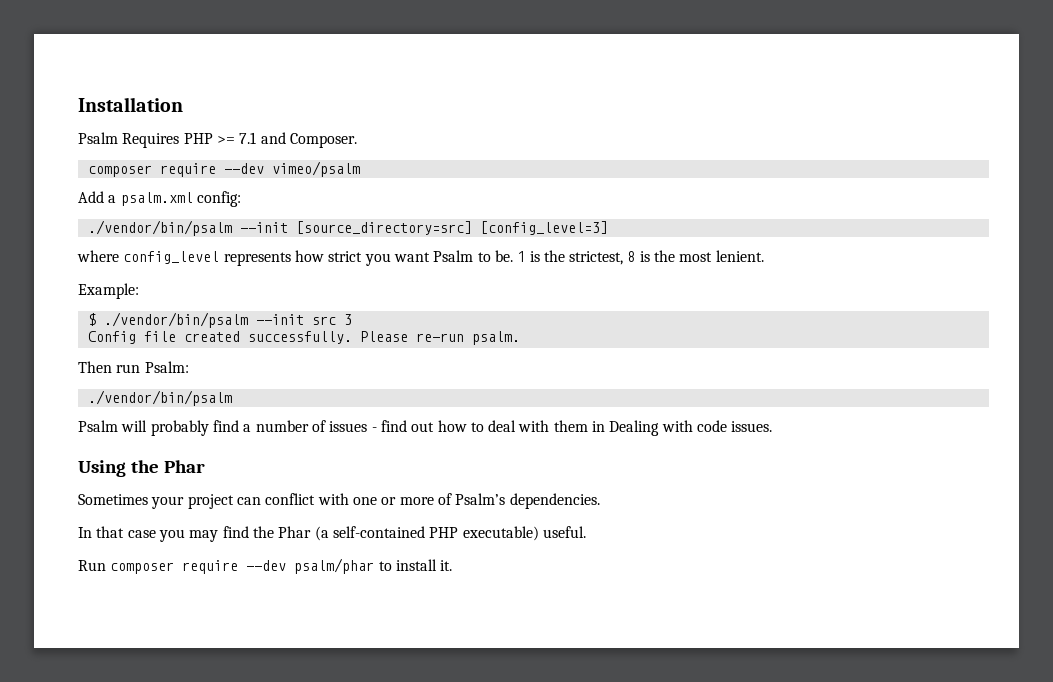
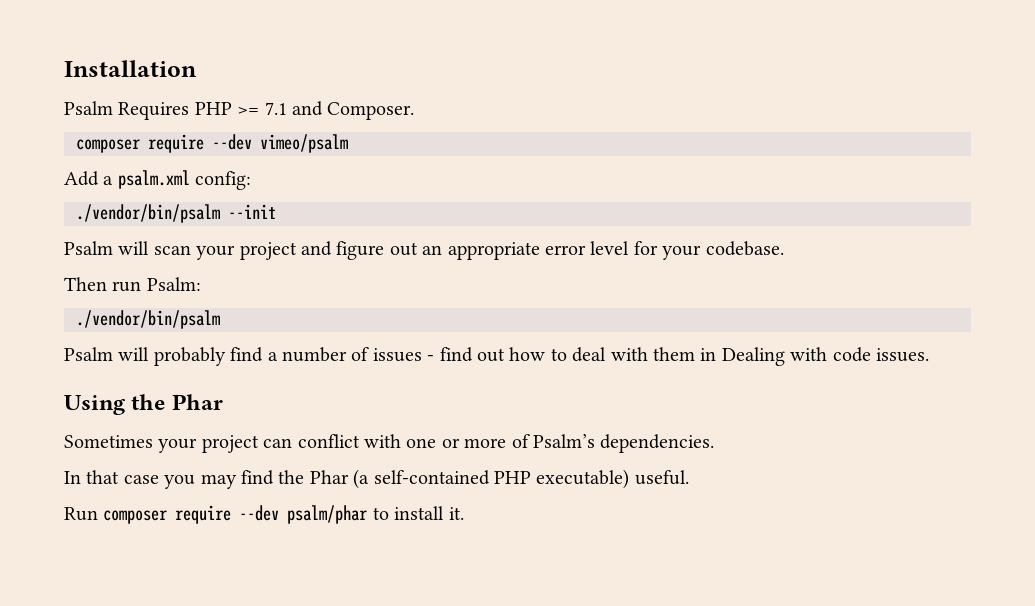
- ./vendor/bin/psalm --init [source_directory=src] [config_level=3]
- where config_level represents how strict you want Psalm to be. 1 is the strictest, 8 is the most lenient.
- Example:
- $ ./vendor/bin/psalm --init src 3
- Config file created successfully. Please re-run psalm.
+ ./vendor/bin/psalm --init
+ Psalm will scan your project and figure out an appropriate error level for your codebase.

